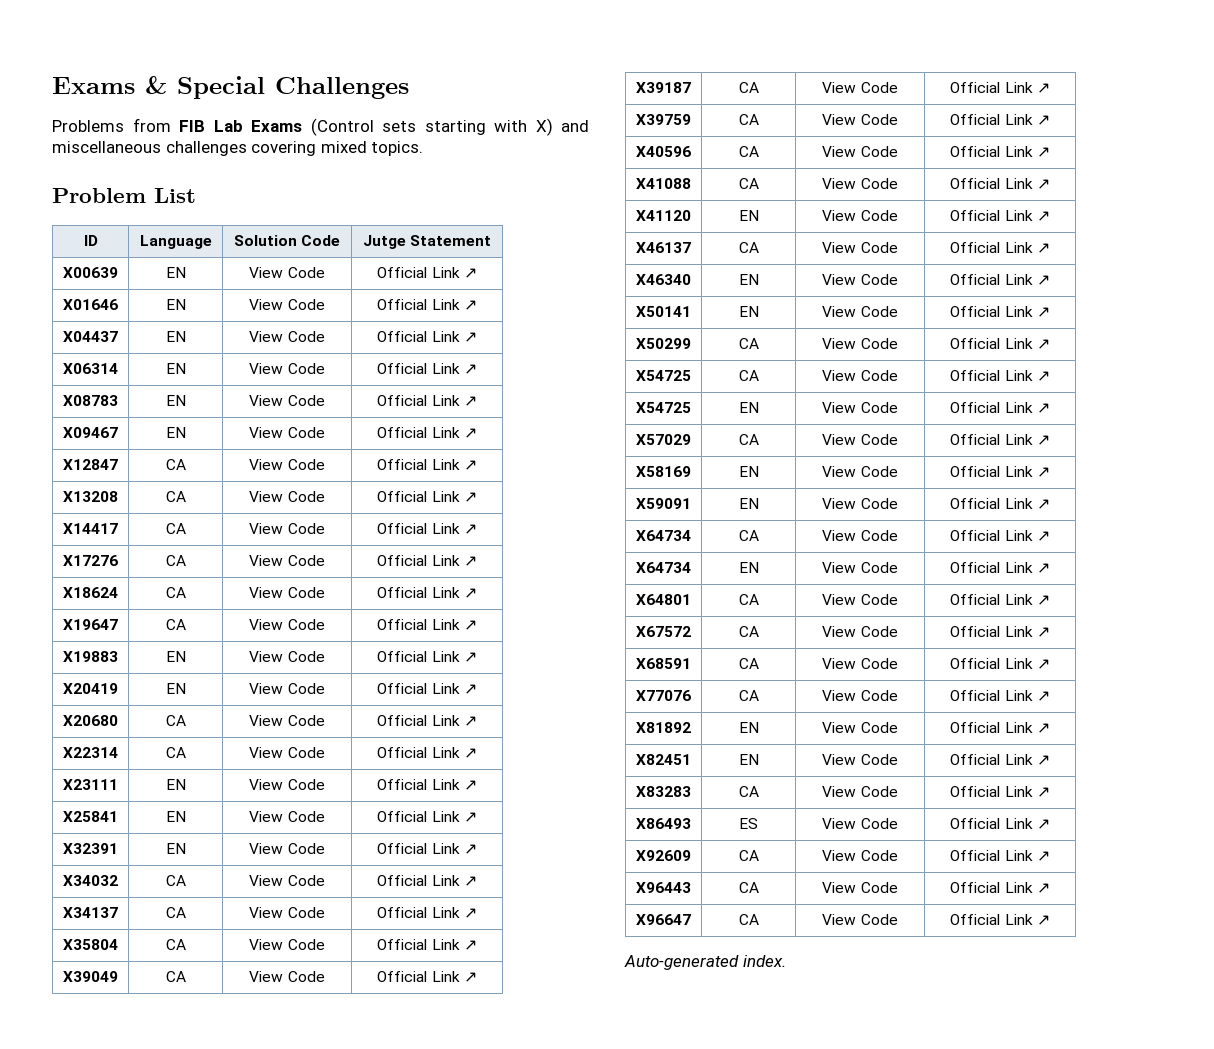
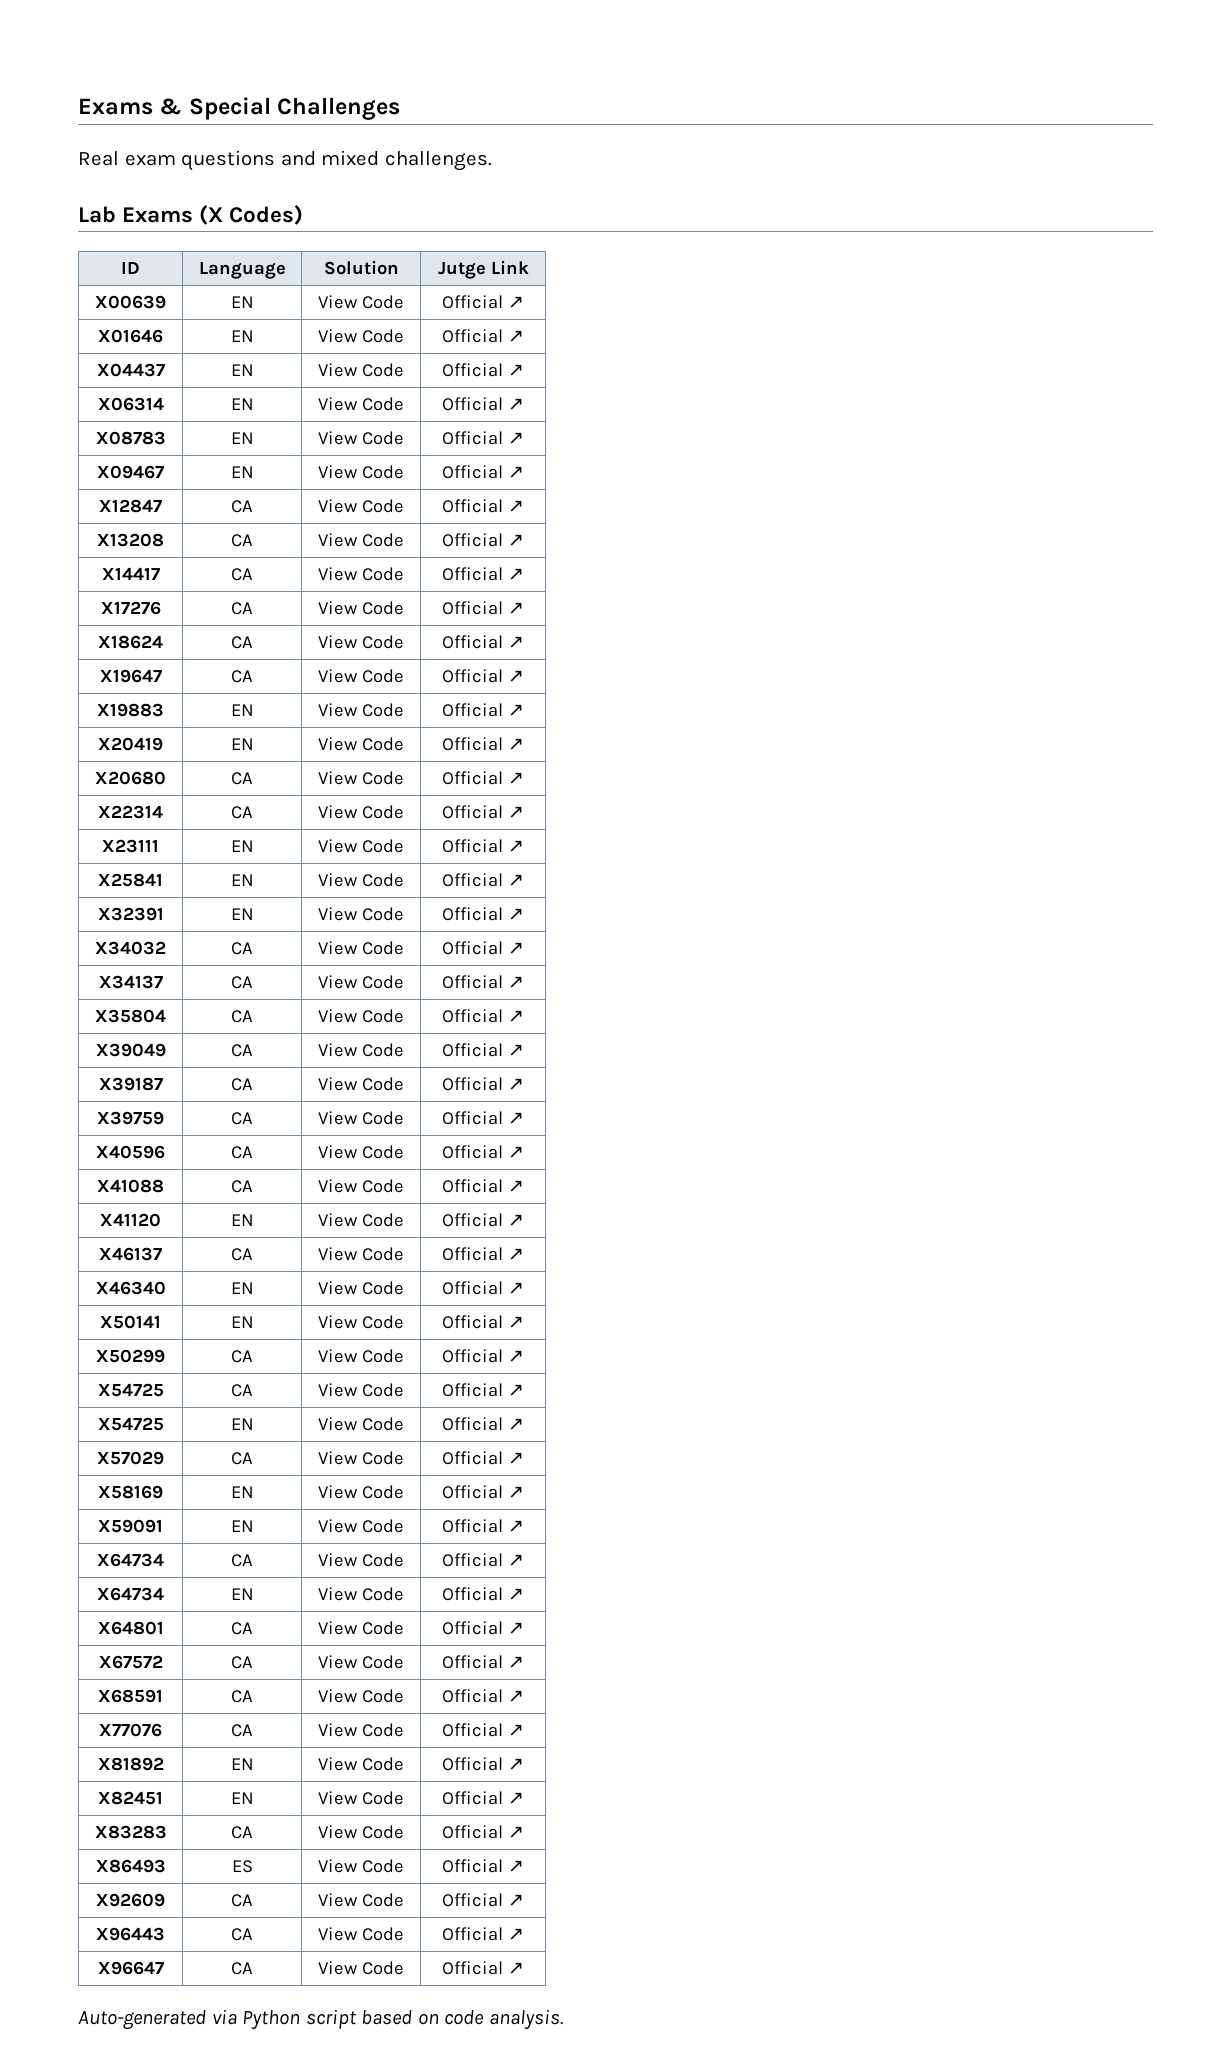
- Problems from FIB Lab Exams (Control sets starting with X) and miscellaneous challenges covering mixed topics.
- Problem List
+ Real exam questions and mixed challenges.
+ Lab Exams (X Codes)
- ID | Language | Solution Code | Jutge Statement
+ ID | Language | Solution | Jutge Link
- X00639 | EN | View Code | Official Link ↗
+ X00639 | EN | View Code | Official ↗
- X01646 | EN | View Code | Official Link ↗
+ X01646 | EN | View Code | Official ↗
- X04437 | EN | View Code | Official Link ↗
+ X04437 | EN | View Code | Official ↗
- X06314 | EN | View Code | Official Link ↗
+ X06314 | EN | View Code | Official ↗
- X08783 | EN | View Code | Official Link ↗
+ X08783 | EN | View Code | Official ↗
- X09467 | EN | View Code | Official Link ↗
+ X09467 | EN | View Code | Official ↗
- X12847 | CA | View Code | Official Link ↗
+ X12847 | CA | View Code | Official ↗
- X13208 | CA | View Code | Official Link ↗
+ X13208 | CA | View Code | Official ↗
- X14417 | CA | View Code | Official Link ↗
+ X14417 | CA | View Code | Official ↗
- X17276 | CA | View Code | Official Link ↗
+ X17276 | CA | View Code | Official ↗
- X18624 | CA | View Code | Official Link ↗
+ X18624 | CA | View Code | Official ↗
- X19647 | CA | View Code | Official Link ↗
+ X19647 | CA | View Code | Official ↗
- X19883 | EN | View Code | Official Link ↗
+ X19883 | EN | View Code | Official ↗
- X20419 | EN | View Code | Official Link ↗
+ X20419 | EN | View Code | Official ↗
- X20680 | CA | View Code | Official Link ↗
+ X20680 | CA | View Code | Official ↗
- X22314 | CA | View Code | Official Link ↗
+ X22314 | CA | View Code | Official ↗
- X23111 | EN | View Code | Official Link ↗
+ X23111 | EN | View Code | Official ↗
- X25841 | EN | View Code | Official Link ↗
+ X25841 | EN | View Code | Official ↗
- X32391 | EN | View Code | Official Link ↗
+ X32391 | EN | View Code | Official ↗
- X34032 | CA | View Code | Official Link ↗
+ X34032 | CA | View Code | Official ↗
- X34137 | CA | View Code | Official Link ↗
+ X34137 | CA | View Code | Official ↗
- X35804 | CA | View Code | Official Link ↗
+ X35804 | CA | View Code | Official ↗
- X39049 | CA | View Code | Official Link ↗
+ X39049 | CA | View Code | Official ↗
- X39187 | CA | View Code | Official Link ↗
+ X39187 | CA | View Code | Official ↗
- X39759 | CA | View Code | Official Link ↗
+ X39759 | CA | View Code | Official ↗
- X40596 | CA | View Code | Official Link ↗
+ X40596 | CA | View Code | Official ↗
- X41088 | CA | View Code | Official Link ↗
+ X41088 | CA | View Code | Official ↗
- X41120 | EN | View Code | Official Link ↗
+ X41120 | EN | View Code | Official ↗
- X46137 | CA | View Code | Official Link ↗
+ X46137 | CA | View Code | Official ↗
- X46340 | EN | View Code | Official Link ↗
+ X46340 | EN | View Code | Official ↗
- X50141 | EN | View Code | Official Link ↗
+ X50141 | EN | View Code | Official ↗
- X50299 | CA | View Code | Official Link ↗
+ X50299 | CA | View Code | Official ↗
- X54725 | CA | View Code | Official Link ↗
+ X54725 | CA | View Code | Official ↗
- X54725 | EN | View Code | Official Link ↗
+ X54725 | EN | View Code | Official ↗
- X57029 | CA | View Code | Official Link ↗
+ X57029 | CA | View Code | Official ↗
- X58169 | EN | View Code | Official Link ↗
+ X58169 | EN | View Code | Official ↗
- X59091 | EN | View Code | Official Link ↗
+ X59091 | EN | View Code | Official ↗
- X64734 | CA | View Code | Official Link ↗
+ X64734 | CA | View Code | Official ↗
- X64734 | EN | View Code | Official Link ↗
+ X64734 | EN | View Code | Official ↗
- X64801 | CA | View Code | Official Link ↗
+ X64801 | CA | View Code | Official ↗
- X67572 | CA | View Code | Official Link ↗
+ X67572 | CA | View Code | Official ↗
- X68591 | CA | View Code | Official Link ↗
+ X68591 | CA | View Code | Official ↗
- X77076 | CA | View Code | Official Link ↗
+ X77076 | CA | View Code | Official ↗
- X81892 | EN | View Code | Official Link ↗
+ X81892 | EN | View Code | Official ↗
- X82451 | EN | View Code | Official Link ↗
+ X82451 | EN | View Code | Official ↗
- X83283 | CA | View Code | Official Link ↗
+ X83283 | CA | View Code | Official ↗
- X86493 | ES | View Code | Official Link ↗
+ X86493 | ES | View Code | Official ↗
- X92609 | CA | View Code | Official Link ↗
+ X92609 | CA | View Code | Official ↗
- X96443 | CA | View Code | Official Link ↗
+ X96443 | CA | View Code | Official ↗
- X96647 | CA | View Code | Official Link ↗
+ X96647 | CA | View Code | Official ↗
- Auto-generated index.
+ Auto-generated via Python script based on code analysis.

